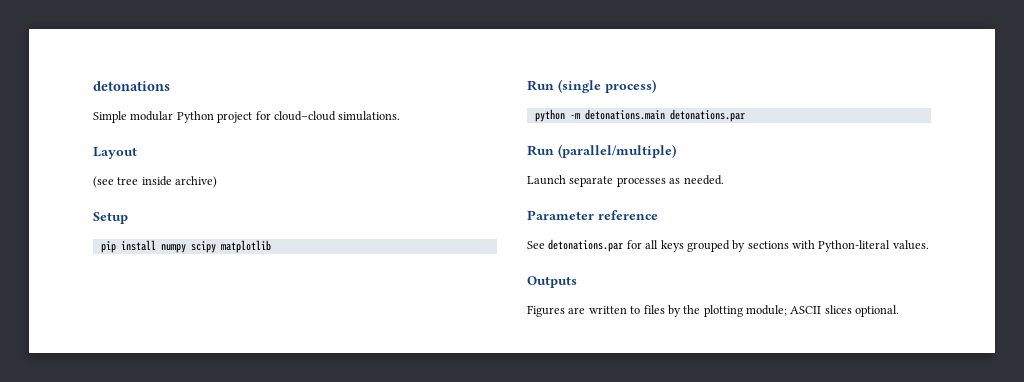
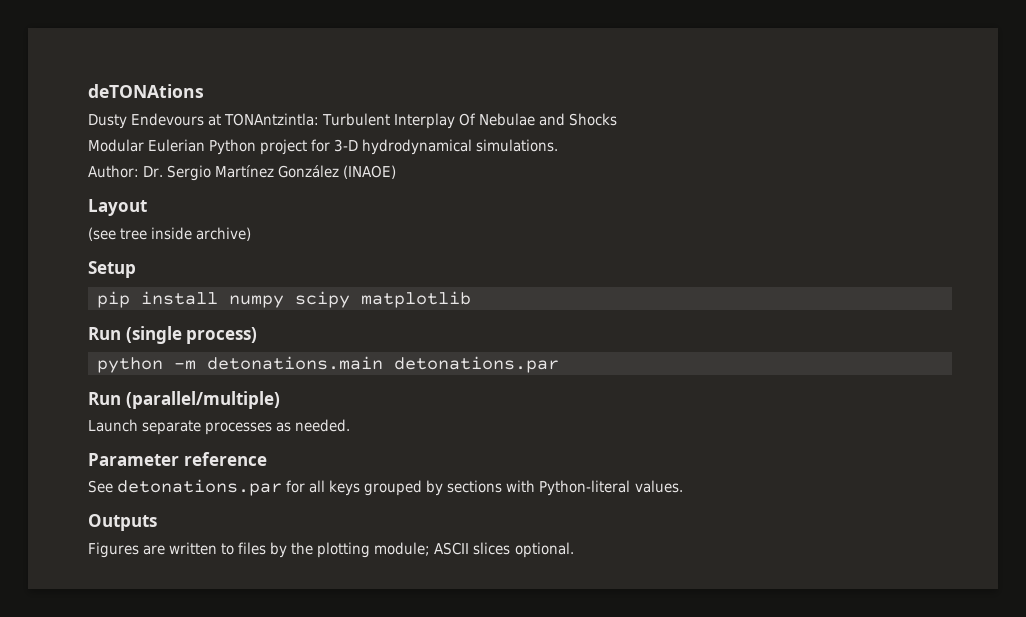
- detonations
- Simple modular Python project for cloud–cloud simulations.
+ deTONAtions
+ Dusty Endevours at TONAntzintla: Turbulent Interplay Of Nebulae and Shocks
+ Modular Eulerian Python project for 3-D hydrodynamical simulations.
+ Author: Dr. Sergio Martínez González (INAOE)

